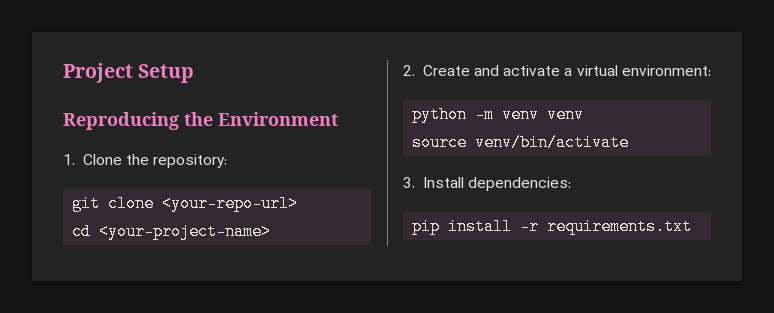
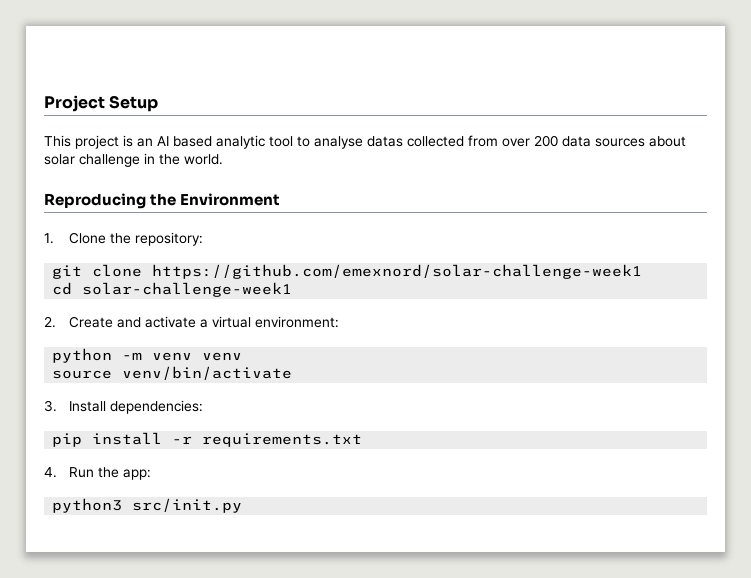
+ This project is an AI based analytic tool to analyse datas collected from over 200 data sources about solar challenge in the world.
- git clone <your-repo-url>
+ git clone https://github.com/emexnord/solar-challenge-week1
- cd <your-project-name>
+ cd solar-challenge-week1
+ 4. Run the app:
+ python3 src/init.py

